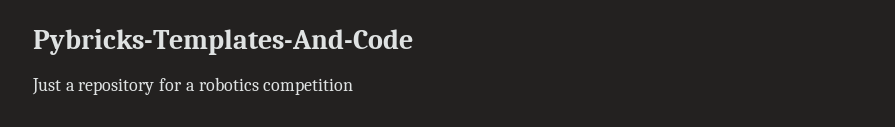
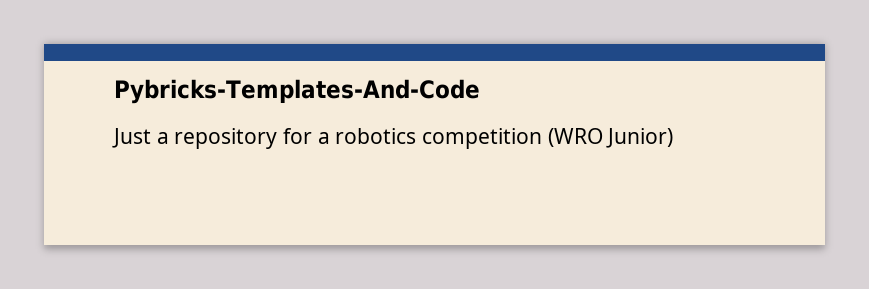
- Just a repository for a robotics competition
+ Just a repository for a robotics competition (WRO Junior)

